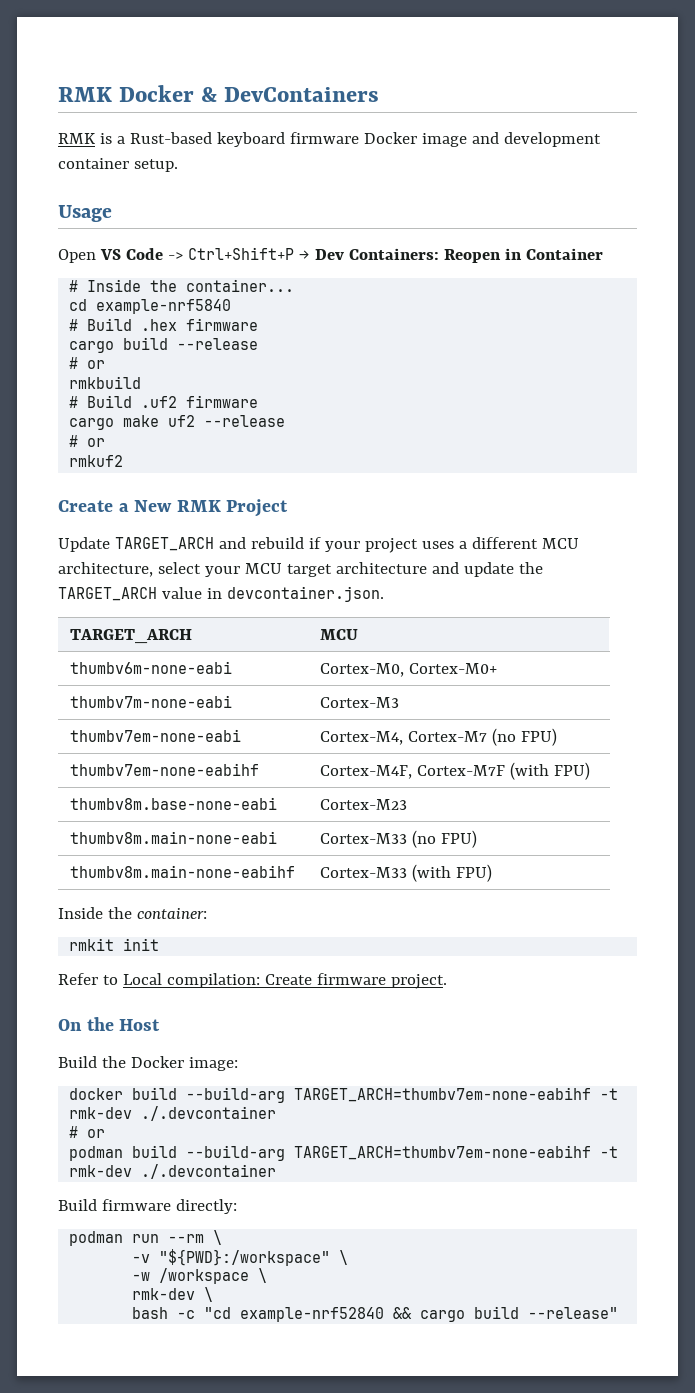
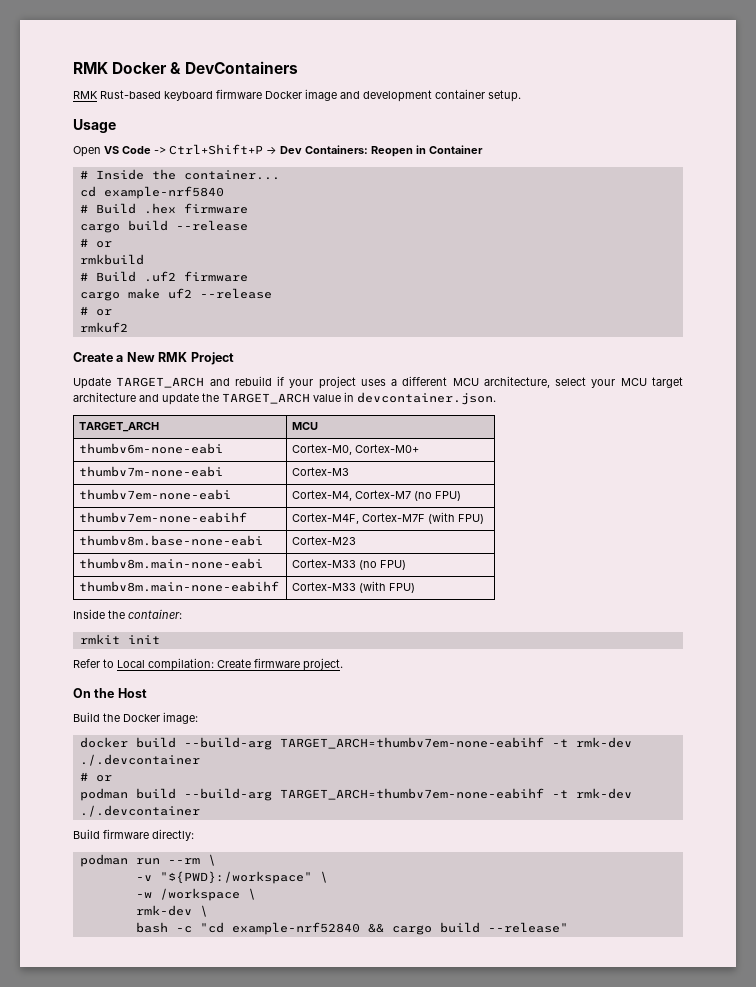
- RMK is a Rust-based keyboard firmware Docker image and development container setup.
+ RMK Rust-based keyboard firmware Docker image and development container setup.

